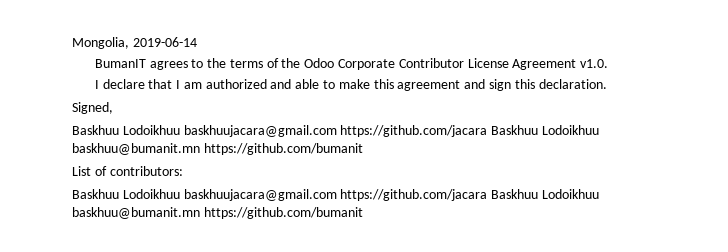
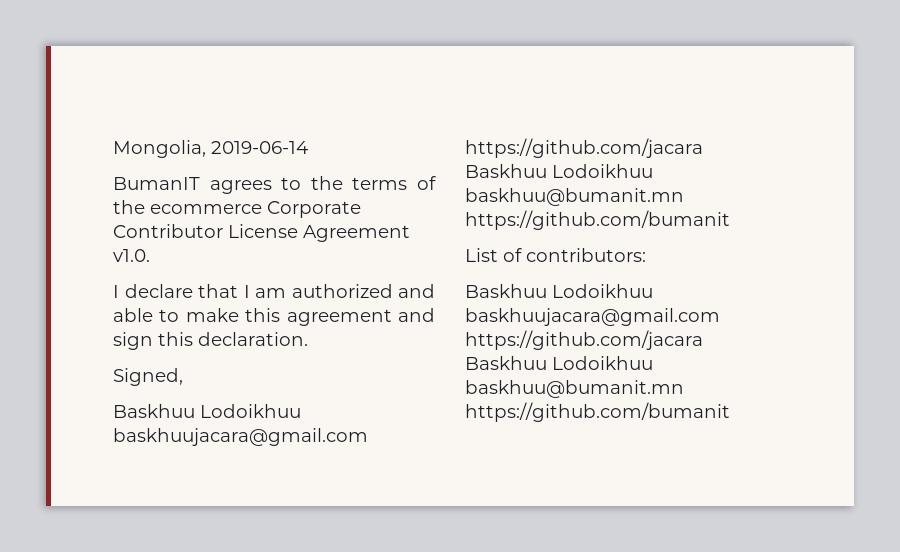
- BumanIT agrees to the terms of the Odoo Corporate Contributor License Agreement v1.0.
+ BumanIT agrees to the terms of the ecommerce Corporate Contributor License Agreement v1.0.

